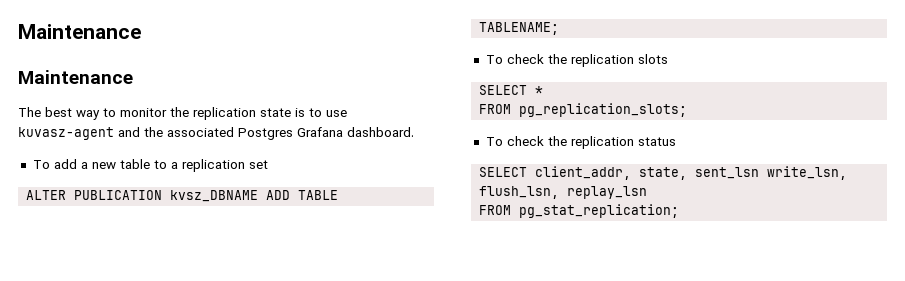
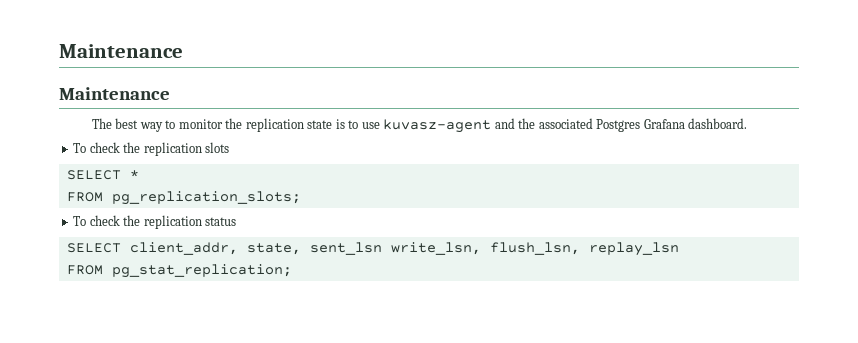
- To add a new table to a replication set
- ALTER PUBLICATION kvsz_DBNAME ADD TABLE TABLENAME;

